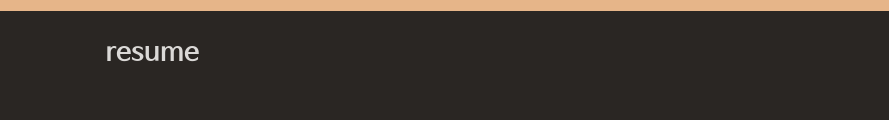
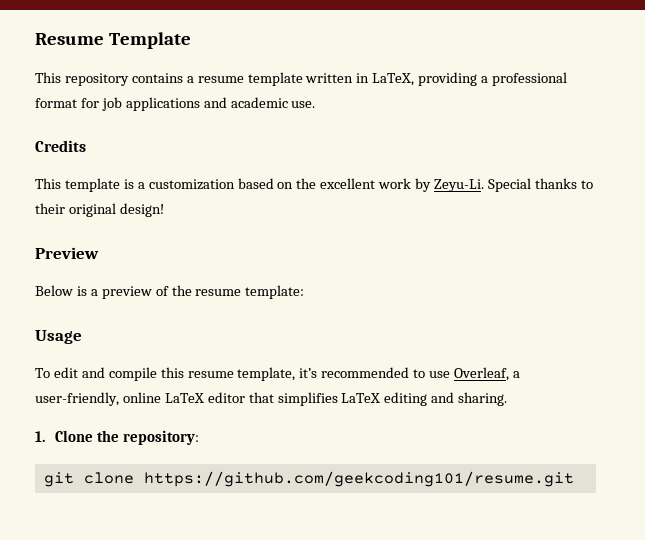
- resume
+ Resume Template
+ This repository contains a resume template written in LaTeX, providing a professional format for job applications and academic use.
+ Credits
+ This template is a customization based on the excellent work by Zeyu-Li. Special thanks to their original design!
+ Preview
+ Below is a preview of the resume template:
+ Usage
+ To edit and compile this resume template, it’s recommended to use Overleaf, a user-friendly, online LaTeX editor that simplifies LaTeX editing and sharing.
+ 1. Clone the repository:
+ git clone https://github.com/geekcoding101/resume.git

